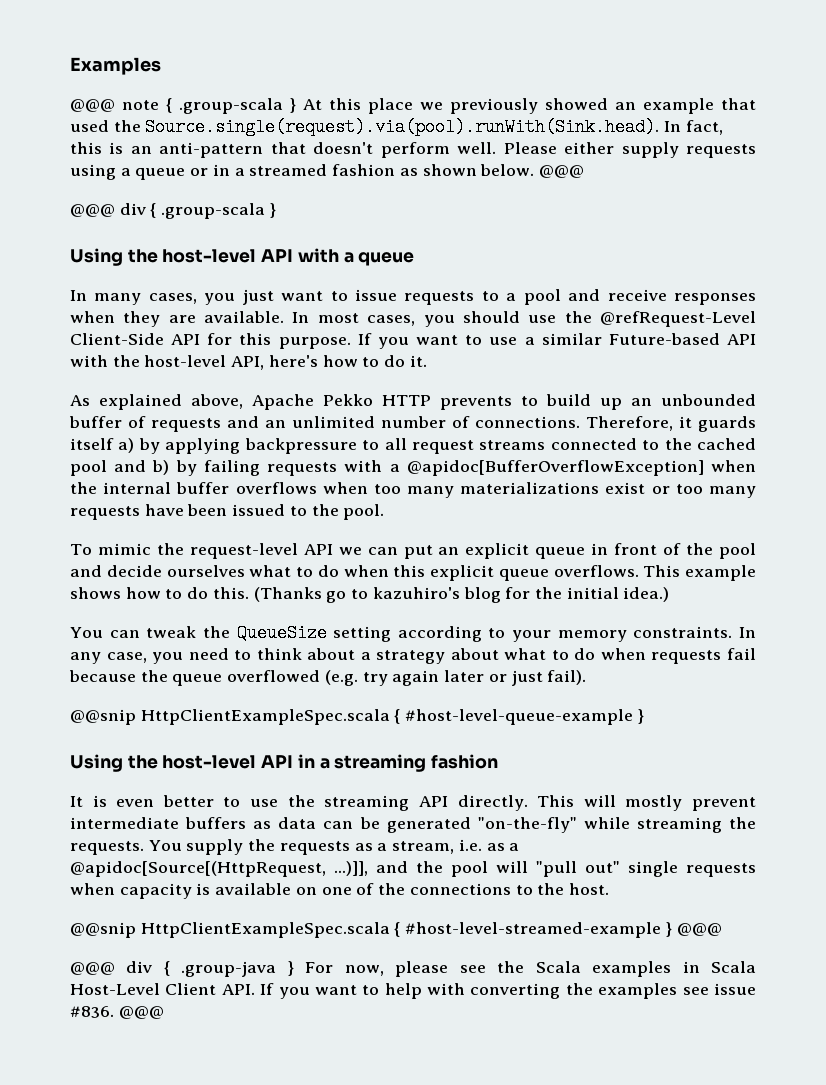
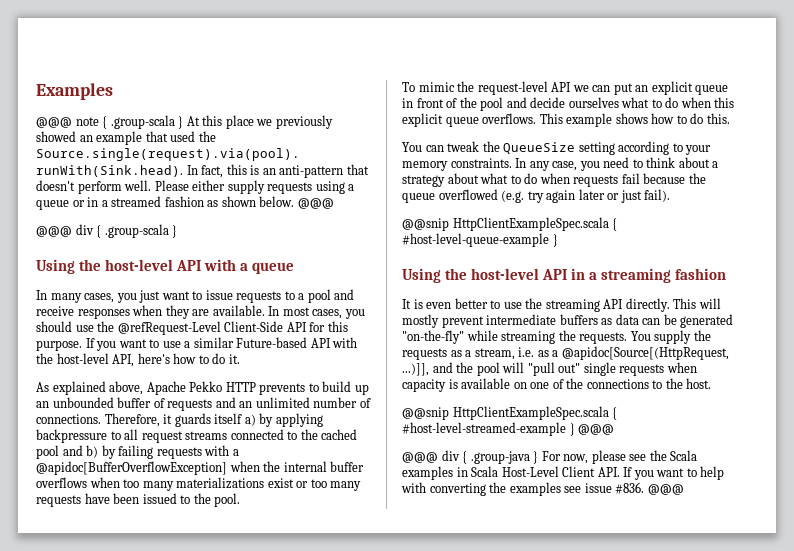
- (Thanks go to kazuhiro's blog for the initial idea.)

